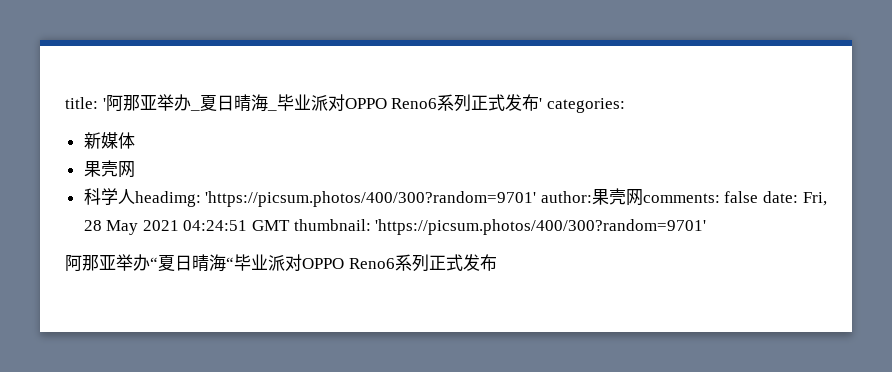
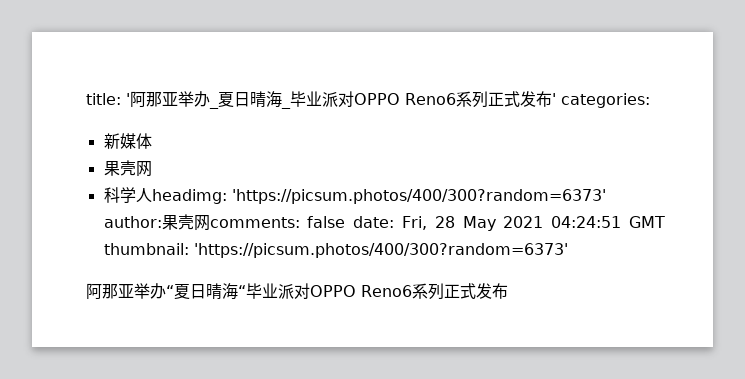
- 科学人headimg: 'https://picsum.photos/400/300?random=9701' author:果壳网comments: false date: Fri, 28 May 2021 04:24:51 GMT thumbnail: 'https://picsum.photos/400/300?random=9701'
+ 科学人headimg: 'https://picsum.photos/400/300?random=6373' author:果壳网comments: false date: Fri, 28 May 2021 04:24:51 GMT thumbnail: 'https://picsum.photos/400/300?random=6373'

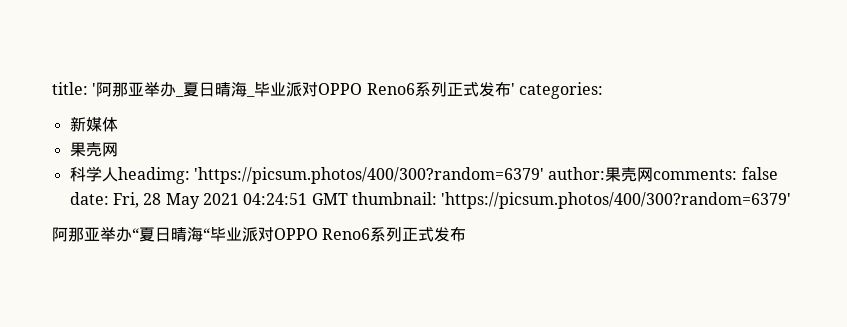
- 科学人headimg: 'https://picsum.photos/400/300?random=6373' author:果壳网comments: false date: Fri, 28 May 2021 04:24:51 GMT thumbnail: 'https://picsum.photos/400/300?random=6373'
+ 科学人headimg: 'https://picsum.photos/400/300?random=6379' author:果壳网comments: false date: Fri, 28 May 2021 04:24:51 GMT thumbnail: 'https://picsum.photos/400/300?random=6379'

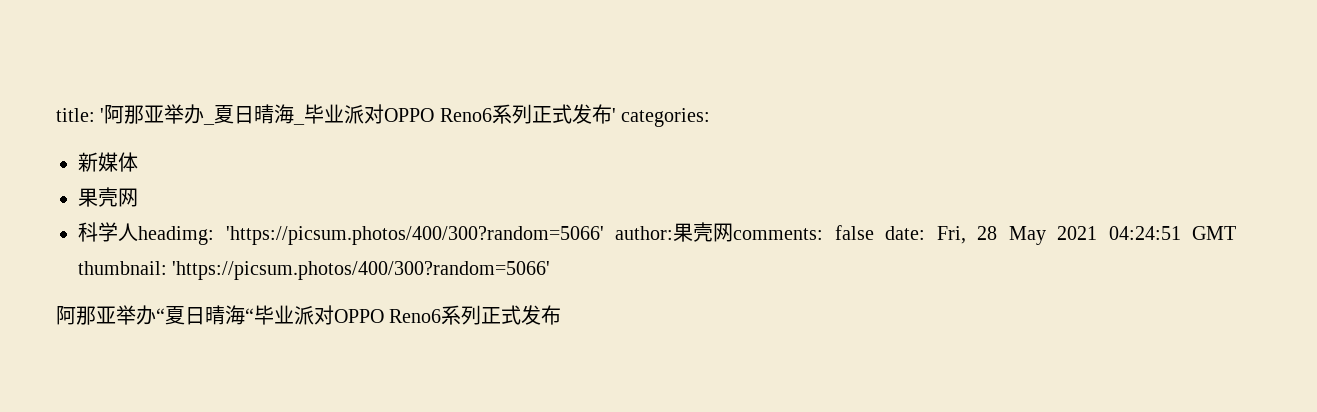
- 科学人headimg: 'https://picsum.photos/400/300?random=6379' author:果壳网comments: false date: Fri, 28 May 2021 04:24:51 GMT thumbnail: 'https://picsum.photos/400/300?random=6379'
+ 科学人headimg: 'https://picsum.photos/400/300?random=5066' author:果壳网comments: false date: Fri, 28 May 2021 04:24:51 GMT thumbnail: 'https://picsum.photos/400/300?random=5066'

